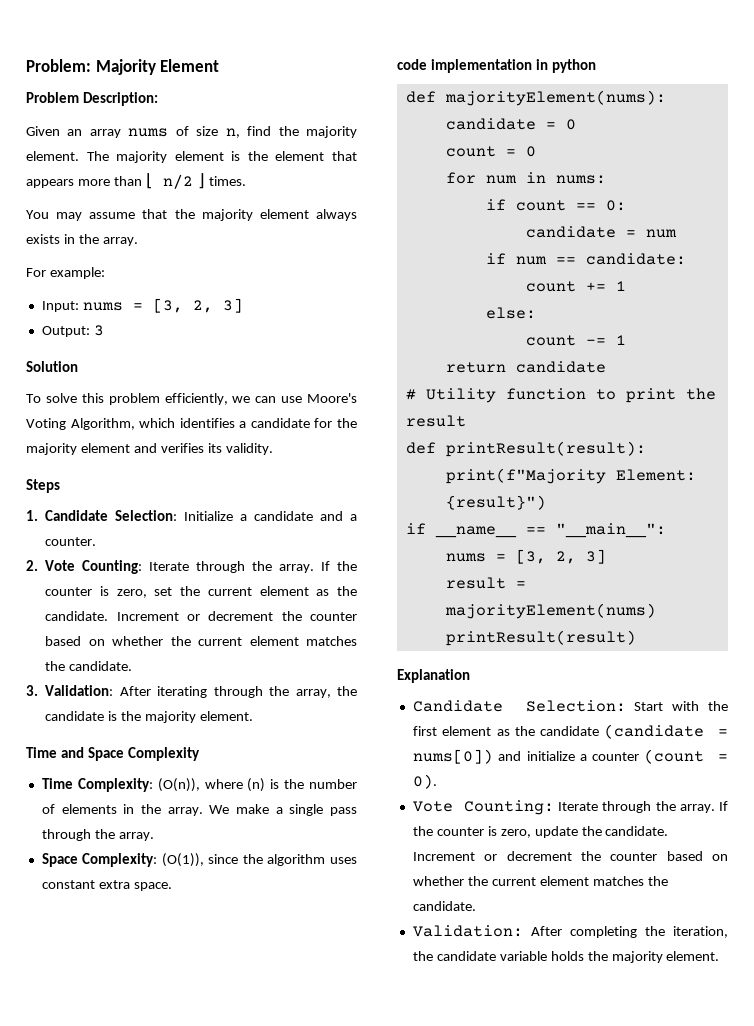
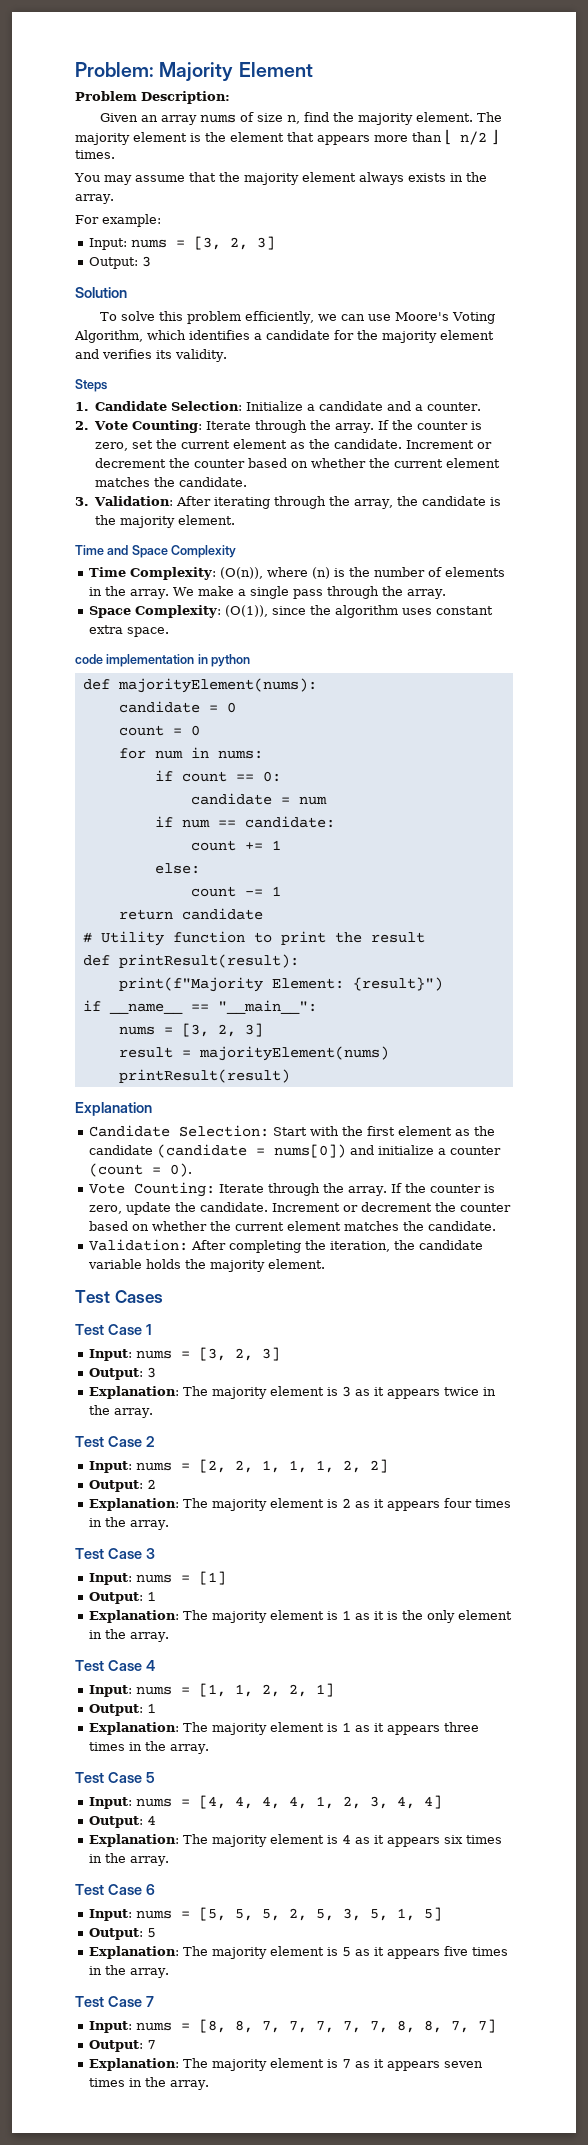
+ Test Cases
+ Test Case 1
+ Input: nums = [3, 2, 3]
+ Output: 3
+ Explanation: The majority element is 3 as it appears twice in the array.
+ Test Case 2
+ Input: nums = [2, 2, 1, 1, 1, 2, 2]
+ Output: 2
+ Explanation: The majority element is 2 as it appears four times in the array.
+ Test Case 3
+ Input: nums = [1]
+ Output: 1
+ Explanation: The majority element is 1 as it is the only element in the array.
+ Test Case 4
+ Input: nums = [1, 1, 2, 2, 1]
+ Output: 1
+ Explanation: The majority element is 1 as it appears three times in the array.
+ Test Case 5
+ Input: nums = [4, 4, 4, 4, 1, 2, 3, 4, 4]
+ Output: 4
+ Explanation: The majority element is 4 as it appears six times in the array.
+ Test Case 6
+ Input: nums = [5, 5, 5, 2, 5, 3, 5, 1, 5]
+ Output: 5
+ Explanation: The majority element is 5 as it appears five times in the array.
+ Test Case 7
+ Input: nums = [8, 8, 7, 7, 7, 7, 7, 8, 8, 7, 7]
+ Output: 7
+ Explanation: The majority element is 7 as it appears seven times in the array.

